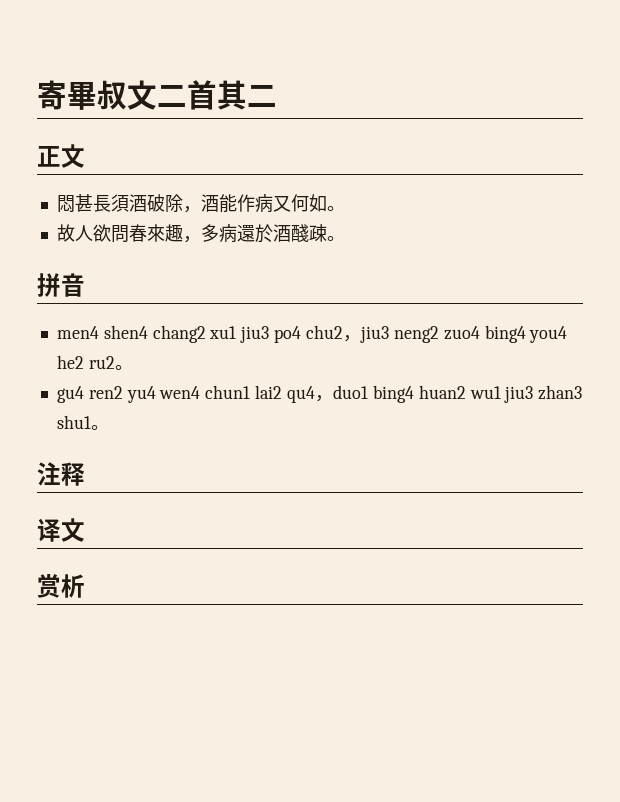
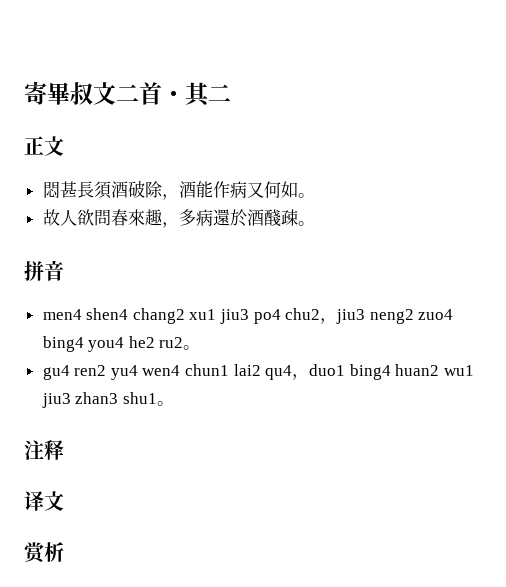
- 寄畢叔文二首其二
+ 寄畢叔文二首・其二

